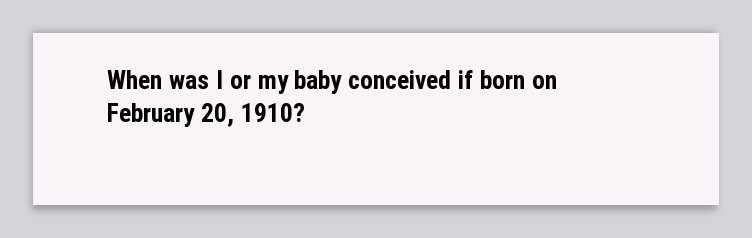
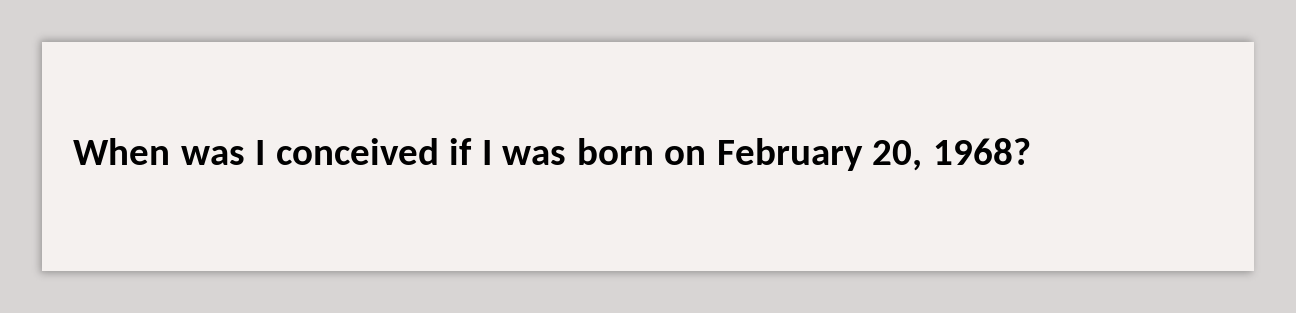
- When was I or my baby conceived if born on February 20, 1910?
+ When was I conceived if I was born on February 20, 1968?

